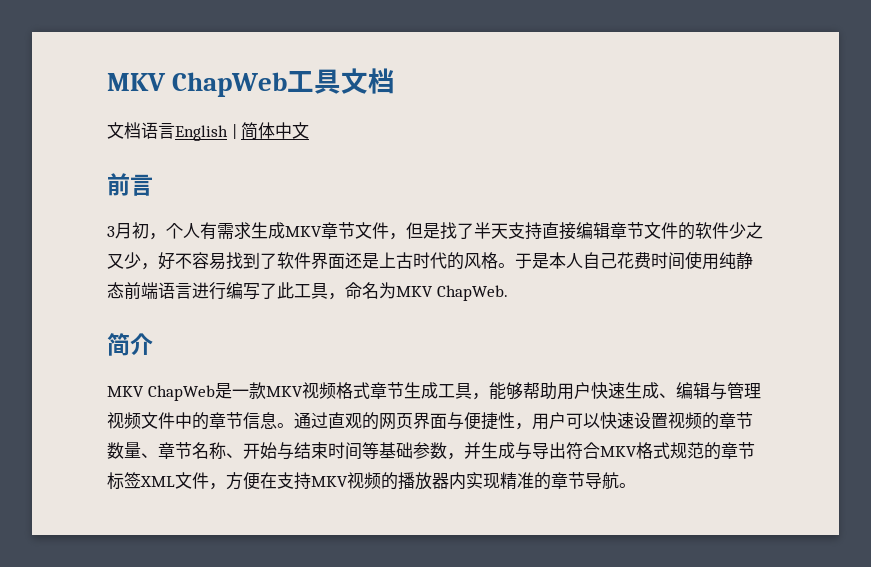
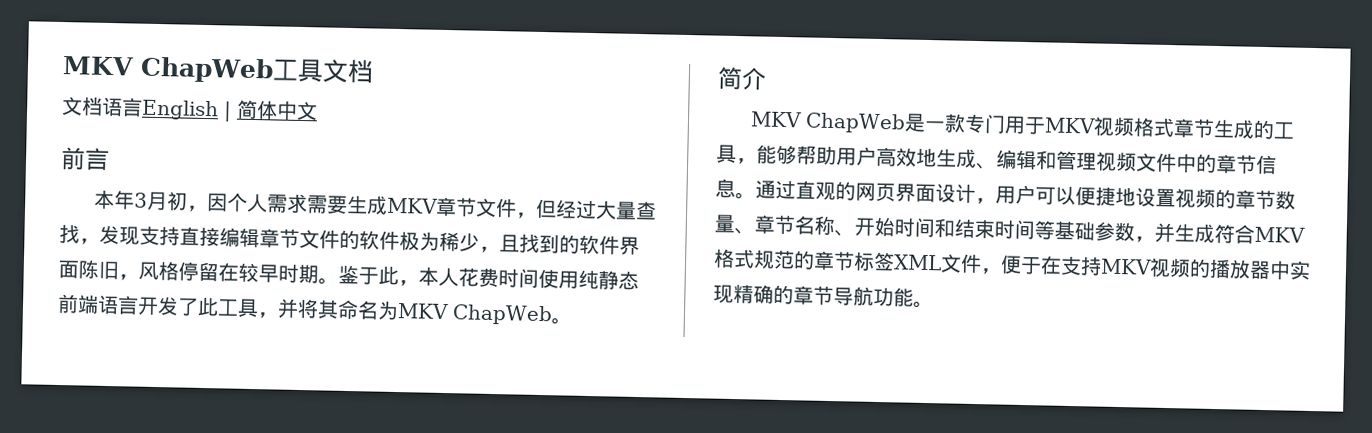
- 3月初，个人有需求生成MKV章节文件，但是找了半天支持直接编辑章节文件的软件少之又少，好不容易找到了软件界面还是上古时代的风格。于是本人自己花费时间使用纯静态前端语言进行编写了此工具，命名为MKV ChapWeb.
+ 本年3月初，因个人需求需要生成MKV章节文件，但经过大量查找，发现支持直接编辑章节文件的软件极为稀少，且找到的软件界面陈旧，风格停留在较早时期。鉴于此，本人花费时间使用纯静态前端语言开发了此工具，并将其命名为MKV ChapWeb。
- MKV ChapWeb是一款MKV视频格式章节生成工具，能够帮助用户快速生成、编辑与管理视频文件中的章节信息。
+ MKV ChapWeb是一款专门用于MKV视频格式章节生成的工具，能够帮助用户高效地生成、编辑和管理视频文件中的章节信息。
- 通过直观的网页界面与便捷性，用户可以快速设置视频的章节数量、章节名称、开始与结束时间等基础参数，并生成与导出符合MKV格式规范的章节标签XML文件，方便在支持MKV视频的播放器内实现精准的章节导航。
+ 通过直观的网页界面设计，用户可以便捷地设置视频的章节数量、章节名称、开始时间和结束时间等基础参数，并生成符合MKV格式规范的章节标签XML文件，便于在支持MKV视频的播放器中实现精确的章节导航功能。

